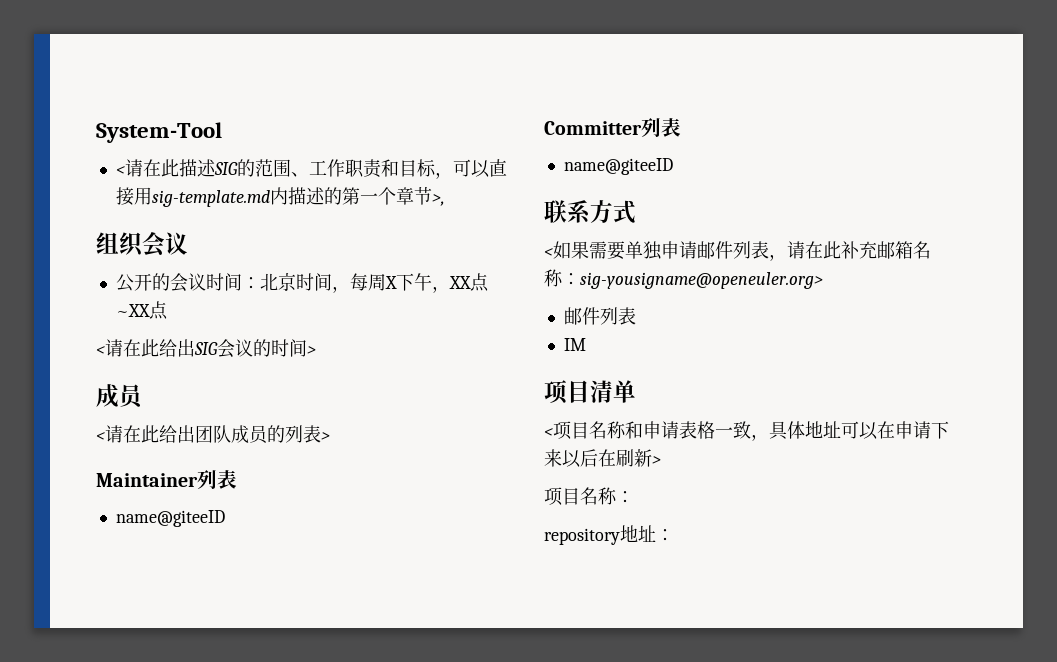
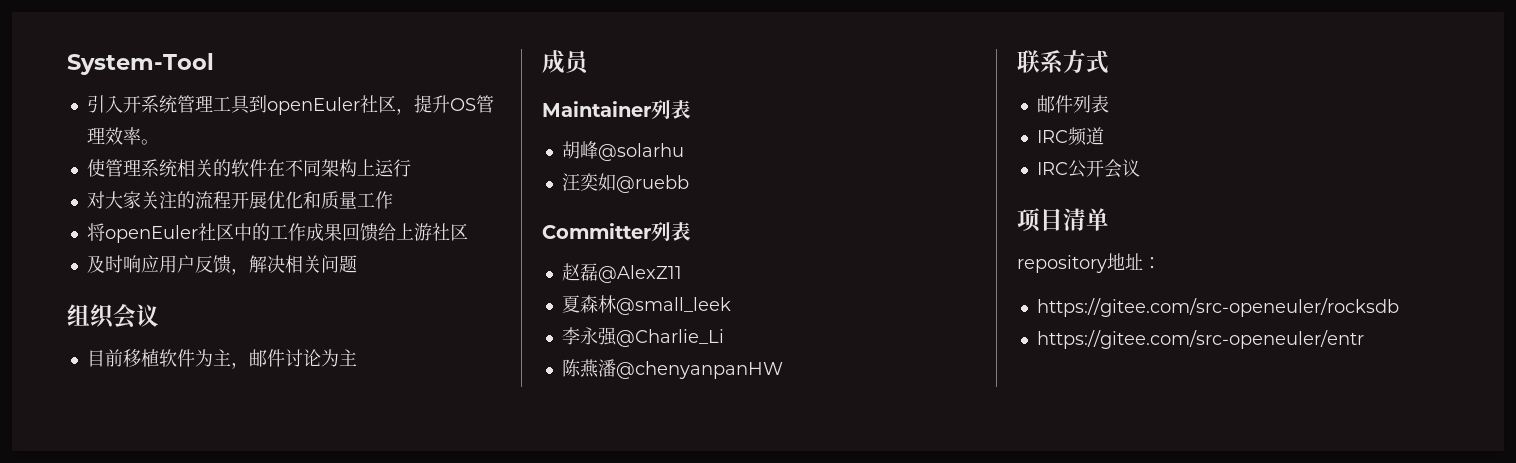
- <请在此描述SIG的范围、工作职责和目标，可以直接用sig-template.md内描述的第一个章节>,
+ 引入开系统管理工具到openEuler社区，提升OS管理效率。
+ 使管理系统相关的软件在不同架构上运行
+ 对大家关注的流程开展优化和质量工作
+ 将openEuler社区中的工作成果回馈给上游社区
+ 及时响应用户反馈，解决相关问题
  组织会议
- 公开的会议时间：北京时间，每周X下午，XX点~XX点
- <请在此给出SIG会议的时间>
+ 目前移植软件为主，邮件讨论为主
  成员
- <请在此给出团队成员的列表>
  Maintainer列表
- name@giteeID
+ 胡峰@solarhu
+ 汪奕如@ruebb
  Committer列表
- name@giteeID
+ 赵磊@AlexZ11
+ 夏森林@small_leek
+ 李永强@Charlie_Li
+ 陈燕潘@chenyanpanHW
  联系方式
- <如果需要单独申请邮件列表，请在此补充邮箱名称：sig-yousigname@openeuler.org>
  邮件列表
- IM
+ IRC频道
+ IRC公开会议
  项目清单
- <项目名称和申请表格一致，具体地址可以在申请下来以后在刷新>
- 项目名称：
+ https://gitee.com/src-openeuler/rocksdb
+ https://gitee.com/src-openeuler/entr

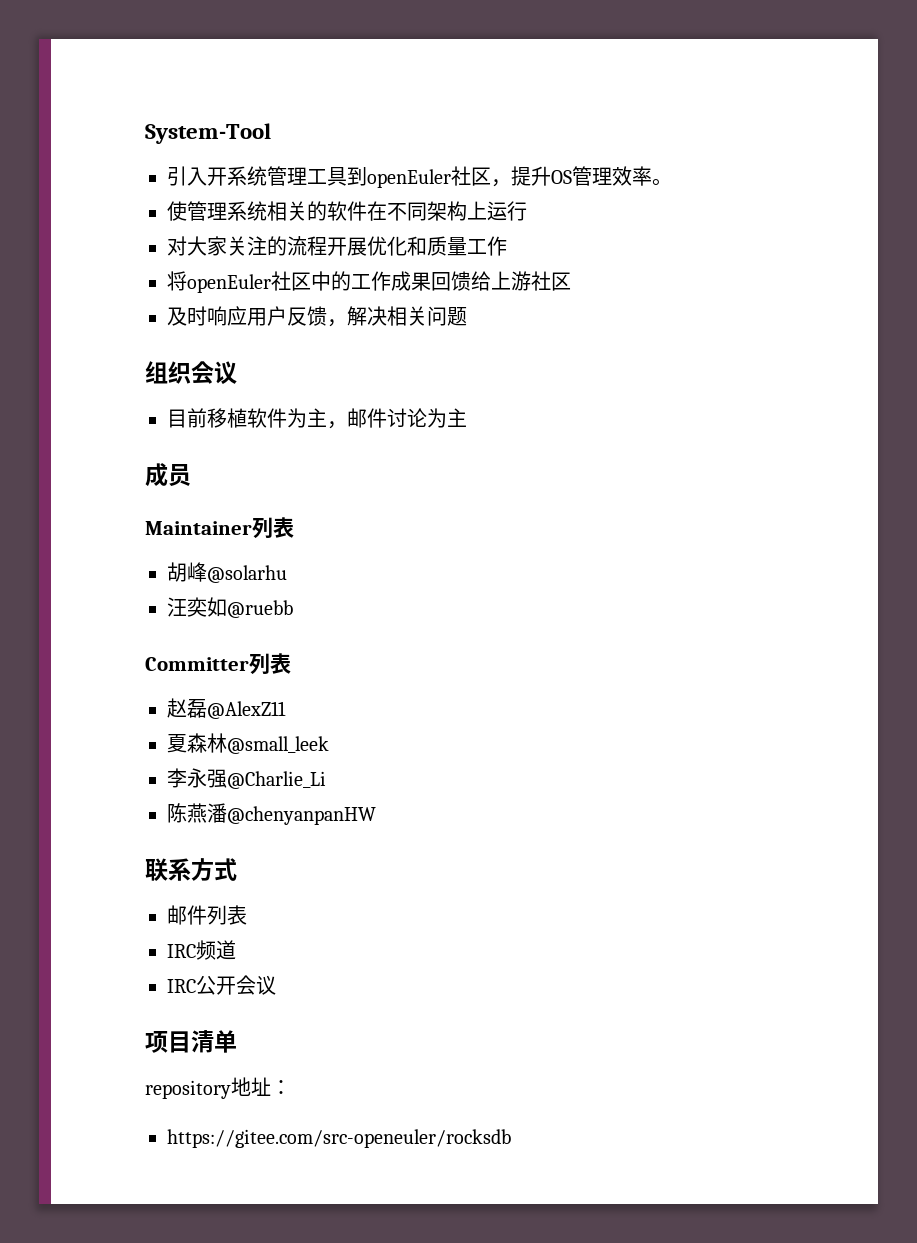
- https://gitee.com/src-openeuler/entr

